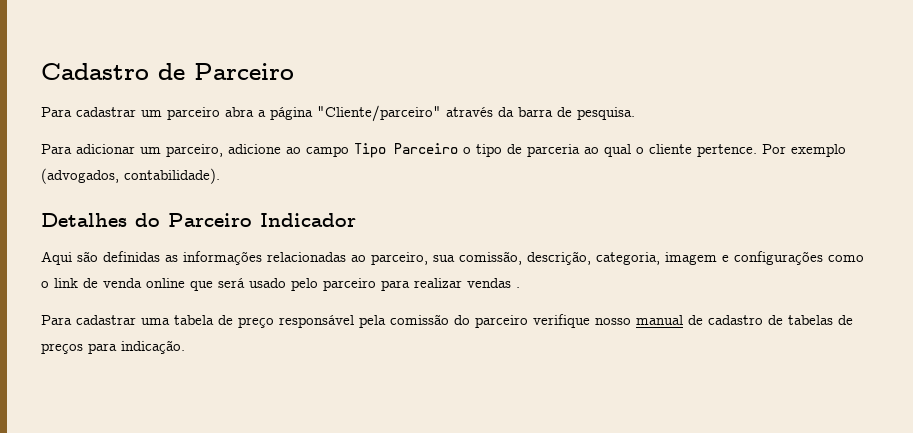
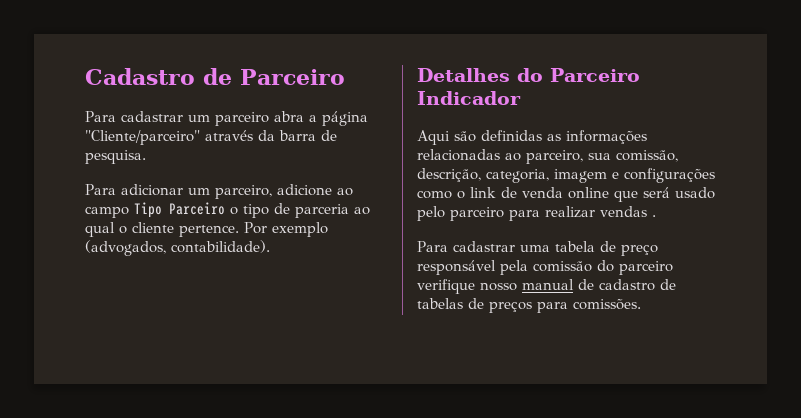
- Para cadastrar uma tabela de preço responsável pela comissão do parceiro verifique nosso manual de cadastro de tabelas de preços para indicação.
+ Para cadastrar uma tabela de preço responsável pela comissão do parceiro verifique nosso manual de cadastro de tabelas de preços para comissões.

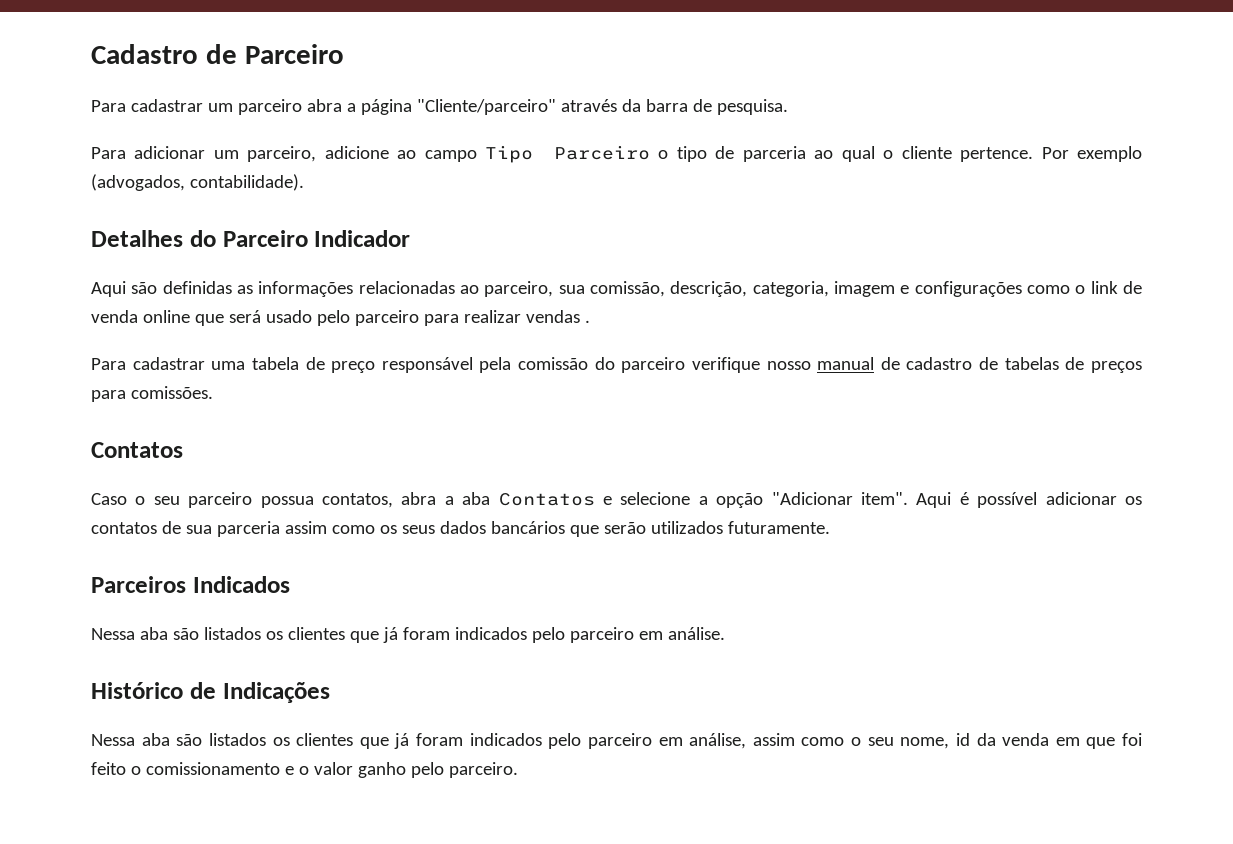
  Para cadastrar uma tabela de preço responsável pela comissão do parceiro verifique nosso manual de cadastro de tabelas de preços para comissões.
+ Contatos
+ Caso o seu parceiro possua contatos, abra a aba Contatos e selecione a opção "Adicionar item". Aqui é possível adicionar os contatos de sua parceria assim como os seus dados bancários que serão utilizados futuramente.
+ Parceiros Indicados
+ Nessa aba são listados os clientes que já foram indicados pelo parceiro em análise.
+ Histórico de Indicações
+ Nessa aba são listados os clientes que já foram indicados pelo parceiro em análise, assim como o seu nome, id da venda em que foi feito o comissionamento e o valor ganho pelo parceiro.

